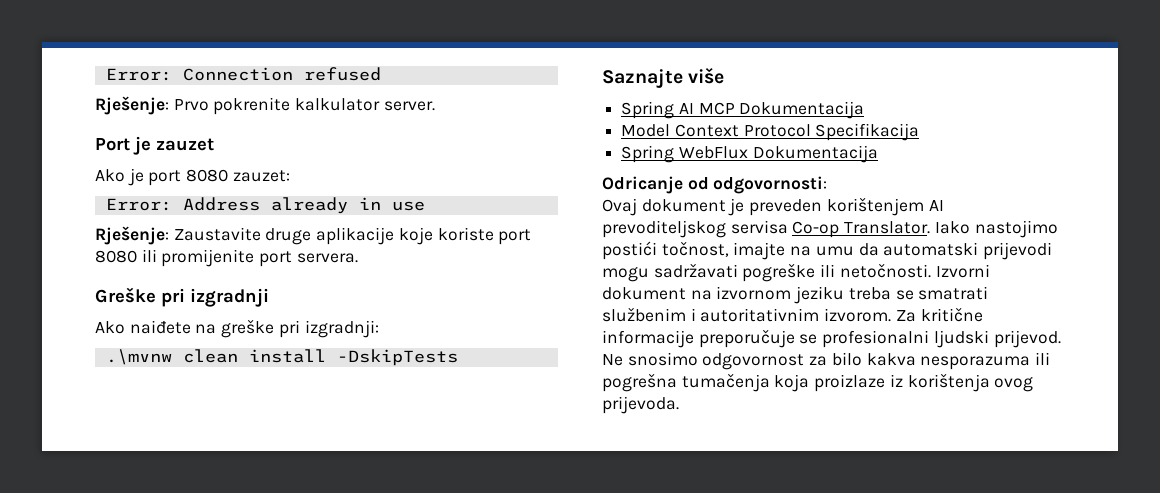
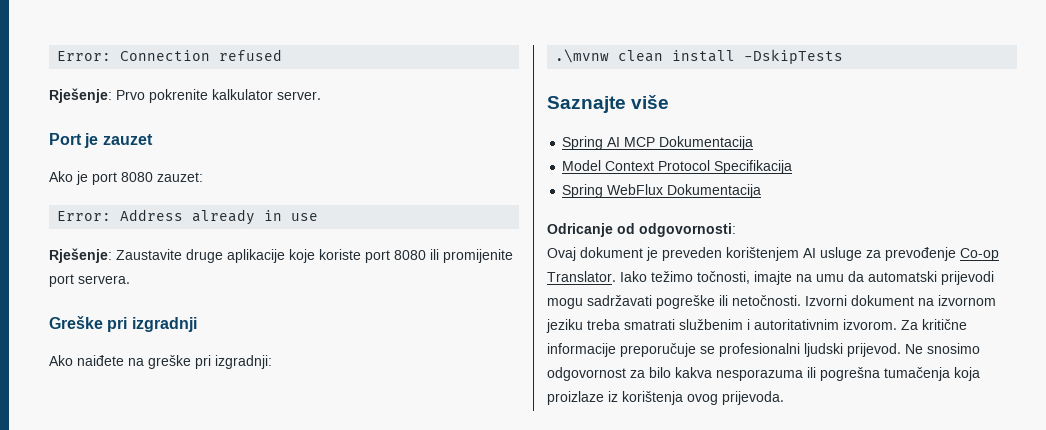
- Ovaj dokument je preveden korištenjem AI prevoditeljskog servisa Co-op Translator. Iako nastojimo postići točnost, imajte na umu da automatski prijevodi mogu sadržavati pogreške ili netočnosti.
+ Ovaj dokument je preveden korištenjem AI usluge za prevođenje Co-op Translator. Iako težimo točnosti, imajte na umu da automatski prijevodi mogu sadržavati pogreške ili netočnosti.
- Izvorni dokument na izvornom jeziku treba se smatrati službenim i autoritativnim izvorom.
+ Izvorni dokument na izvornom jeziku treba smatrati službenim i autoritativnim izvorom.

